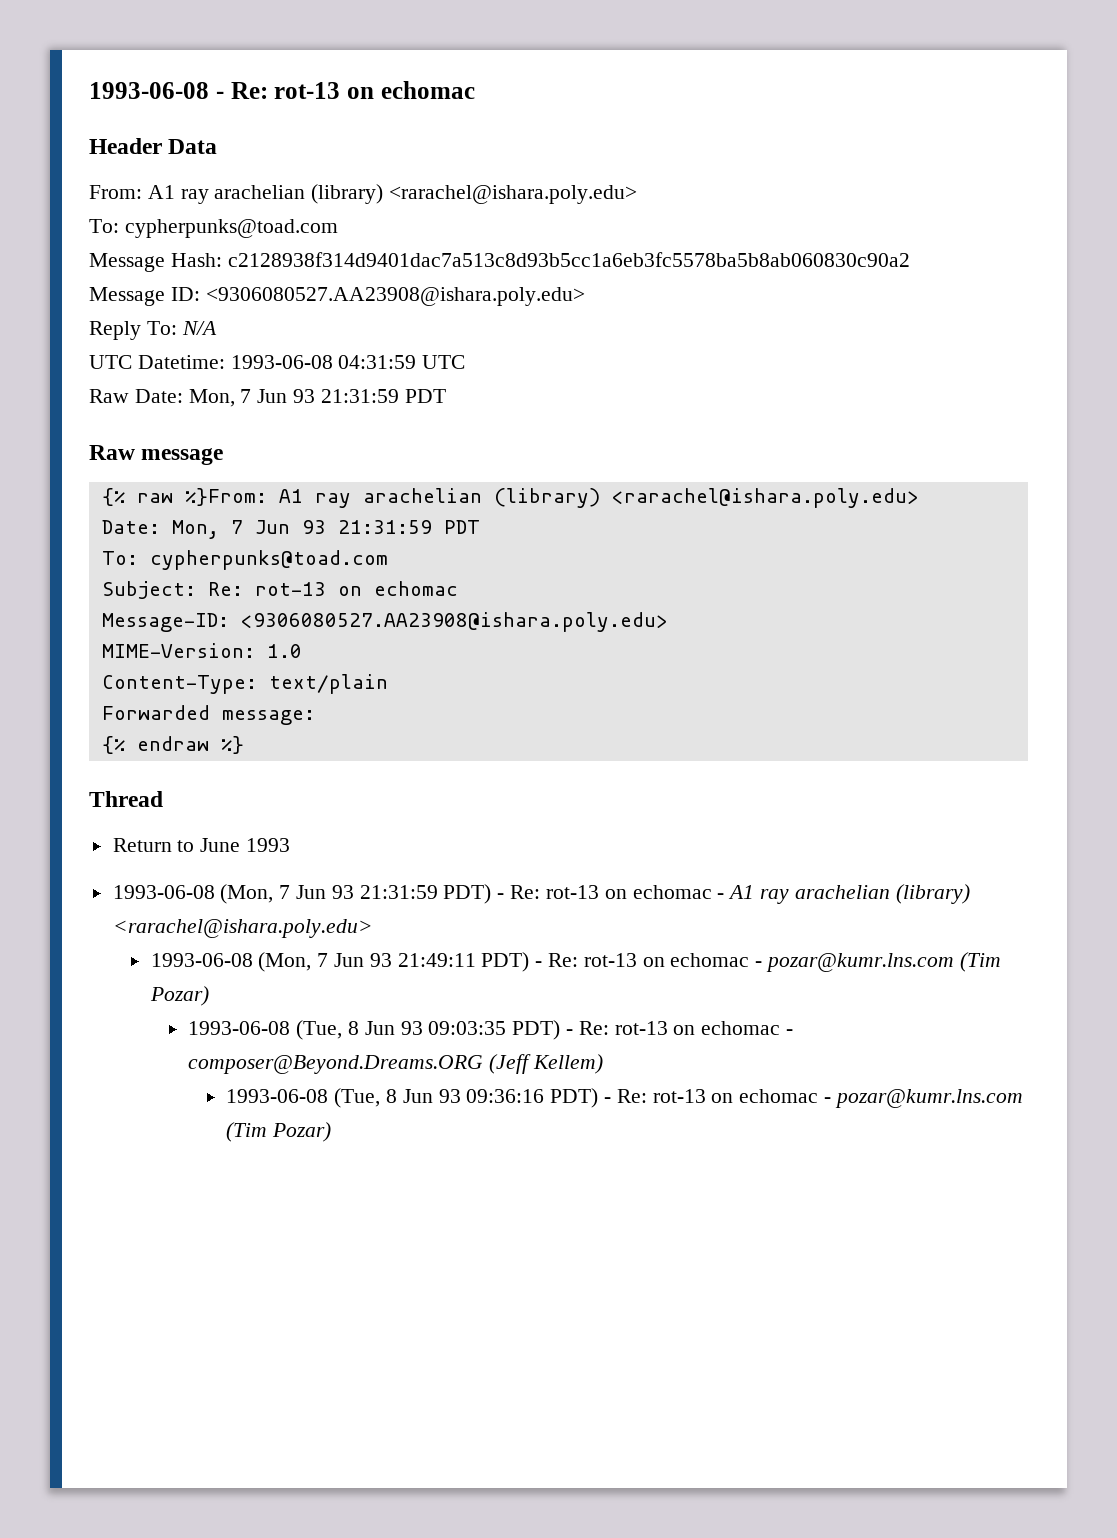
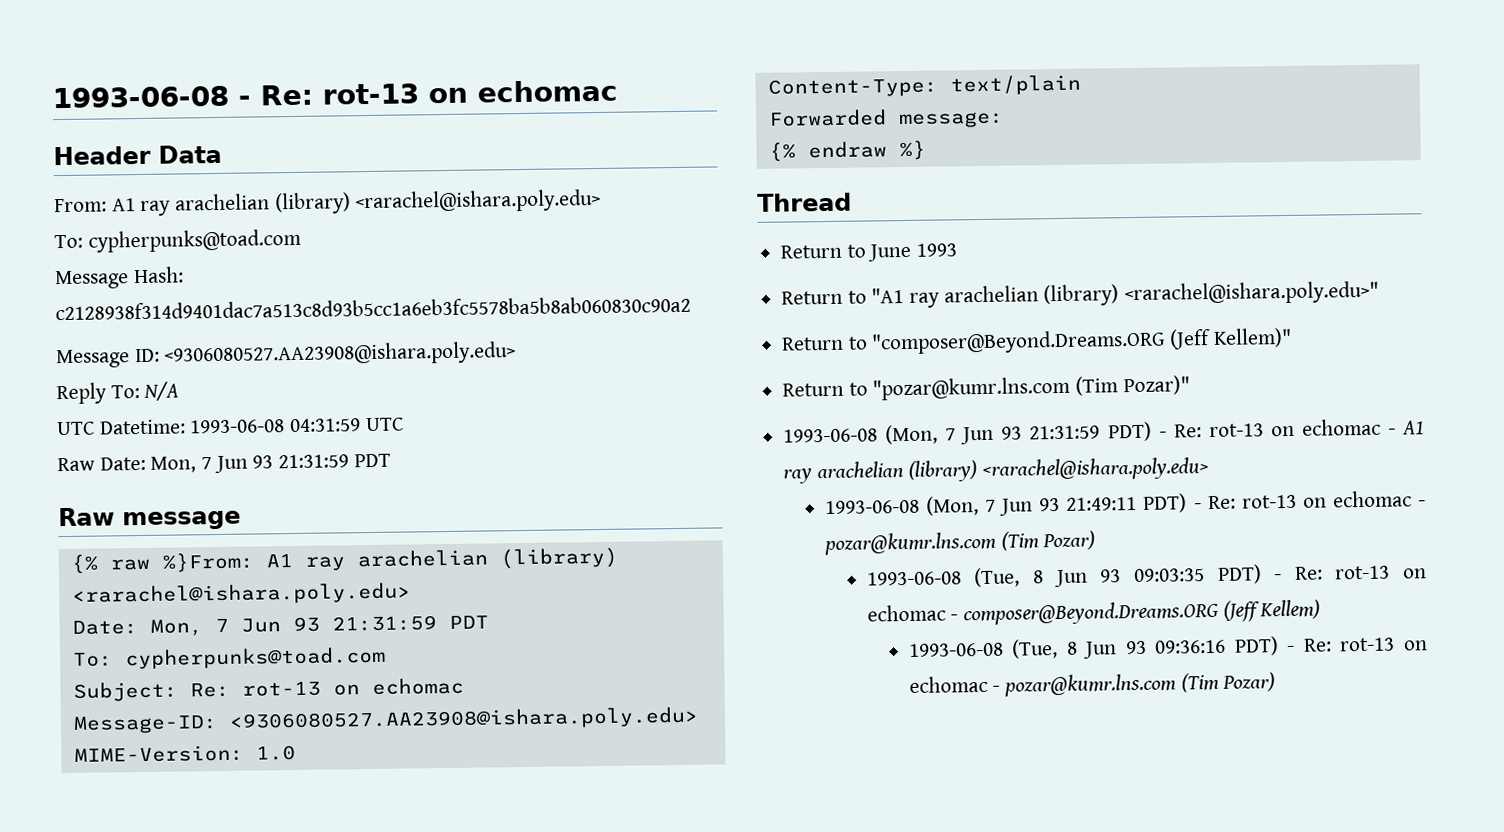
+ Return to "A1 ray arachelian (library) <rarachel@ishara.poly.edu>"
+ Return to "composer@Beyond.Dreams.ORG (Jeff Kellem)"
+ Return to "pozar@kumr.lns.com (Tim Pozar)"

